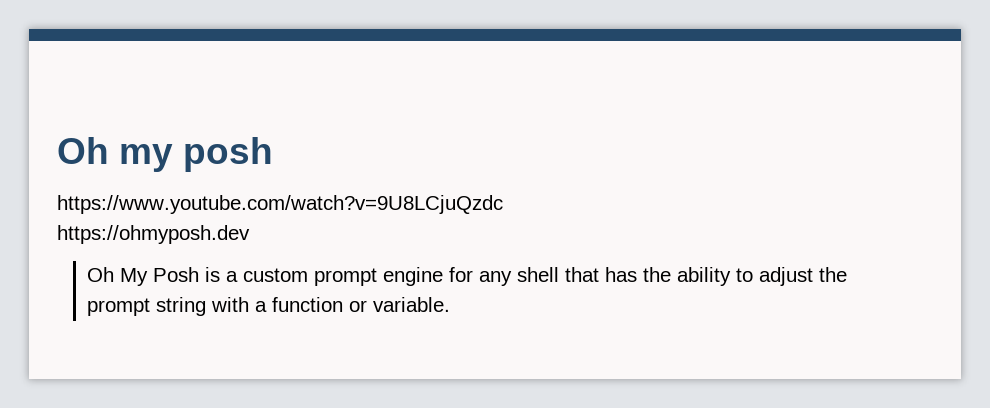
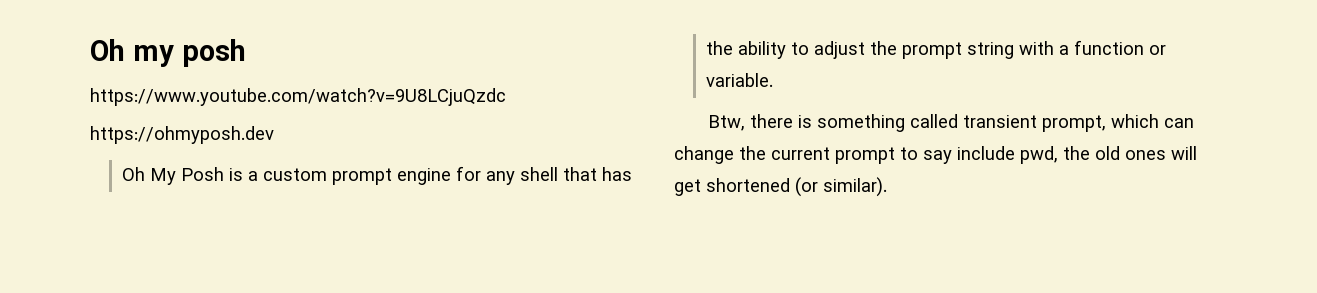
+ Btw, there is something called transient prompt, which can change the current prompt to say include pwd, the old ones will get shortened (or similar).

